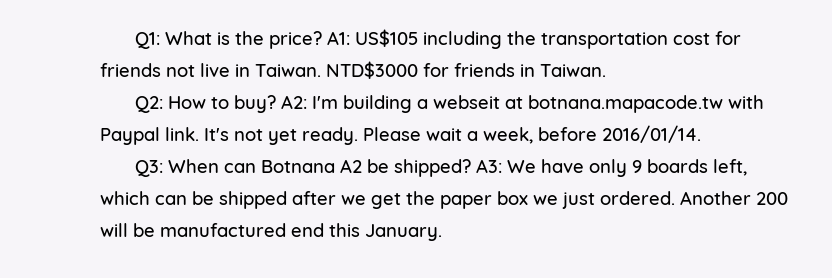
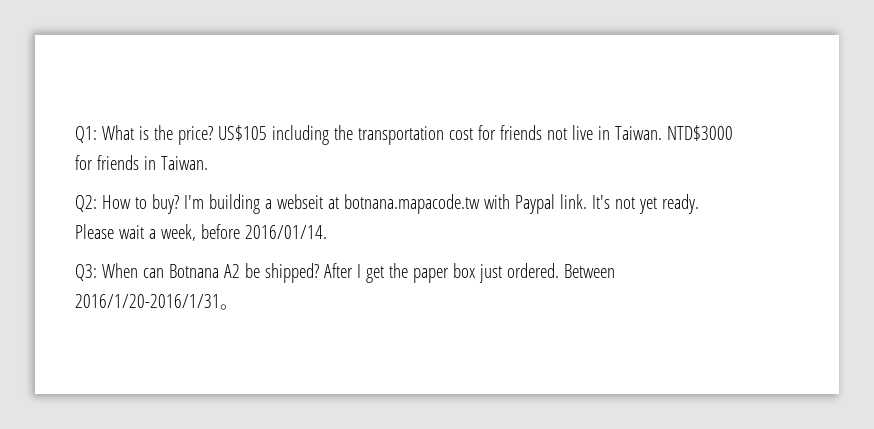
- A1: US$105 including the transportation cost for friends not live in Taiwan.
+ US$105 including the transportation cost for friends not live in Taiwan.
- A2: I'm building a webseit at botnana.mapacode.tw with Paypal link.
+ I'm building a webseit at botnana.mapacode.tw with Paypal link.
- A3: We have only 9 boards left, which can be shipped after we get the paper box we just ordered.
+ After I get the paper box just ordered.
- Another 200 will be manufactured end this January.
+ Between 2016/1/20-2016/1/31。

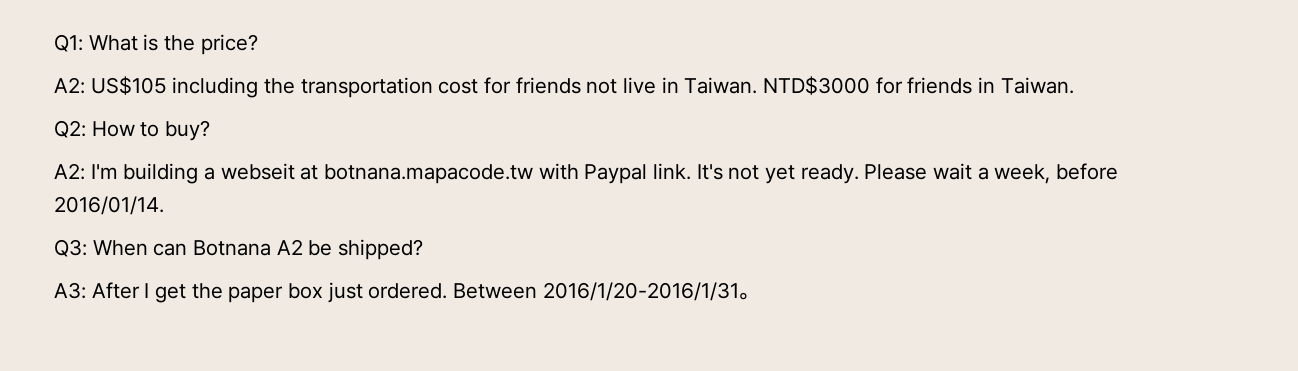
- Q1: What is the price? US$105 including the transportation cost for friends not live in Taiwan.
+ Q1: What is the price?
+ A2: US$105 including the transportation cost for friends not live in Taiwan.
- Q2: How to buy? I'm building a webseit at botnana.mapacode.tw with Paypal link.
+ Q2: How to buy?
+ A2: I'm building a webseit at botnana.mapacode.tw with Paypal link.
- Q3: When can Botnana A2 be shipped? After I get the paper box just ordered.
+ Q3: When can Botnana A2 be shipped?
+ A3: After I get the paper box just ordered.

